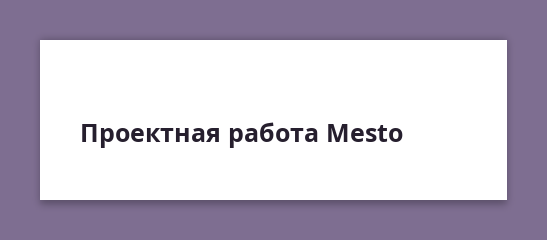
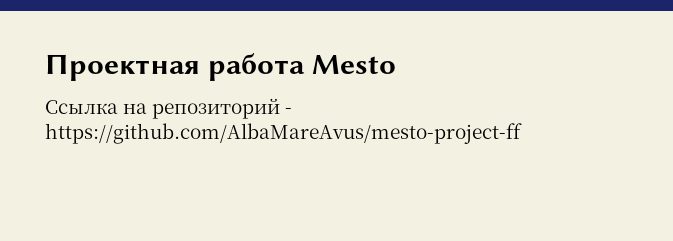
+ Ссылка на репозиторий - https://github.com/AlbaMareAvus/mesto-project-ff

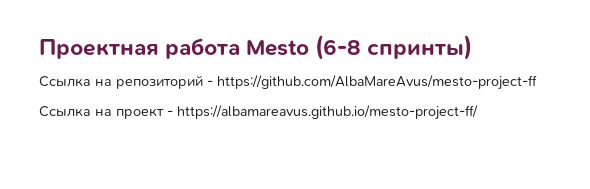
- Проектная работа Mesto
+ Проектная работа Mesto (6-8 спринты)
+ Ссылка на проект - https://albamareavus.github.io/mesto-project-ff/

